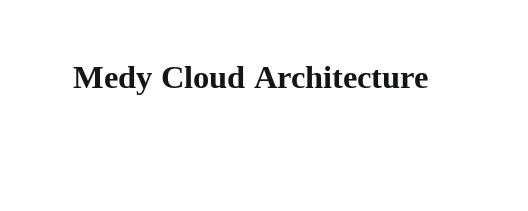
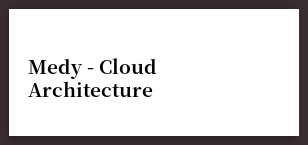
- Medy Cloud Architecture
+ Medy - Cloud Architecture

